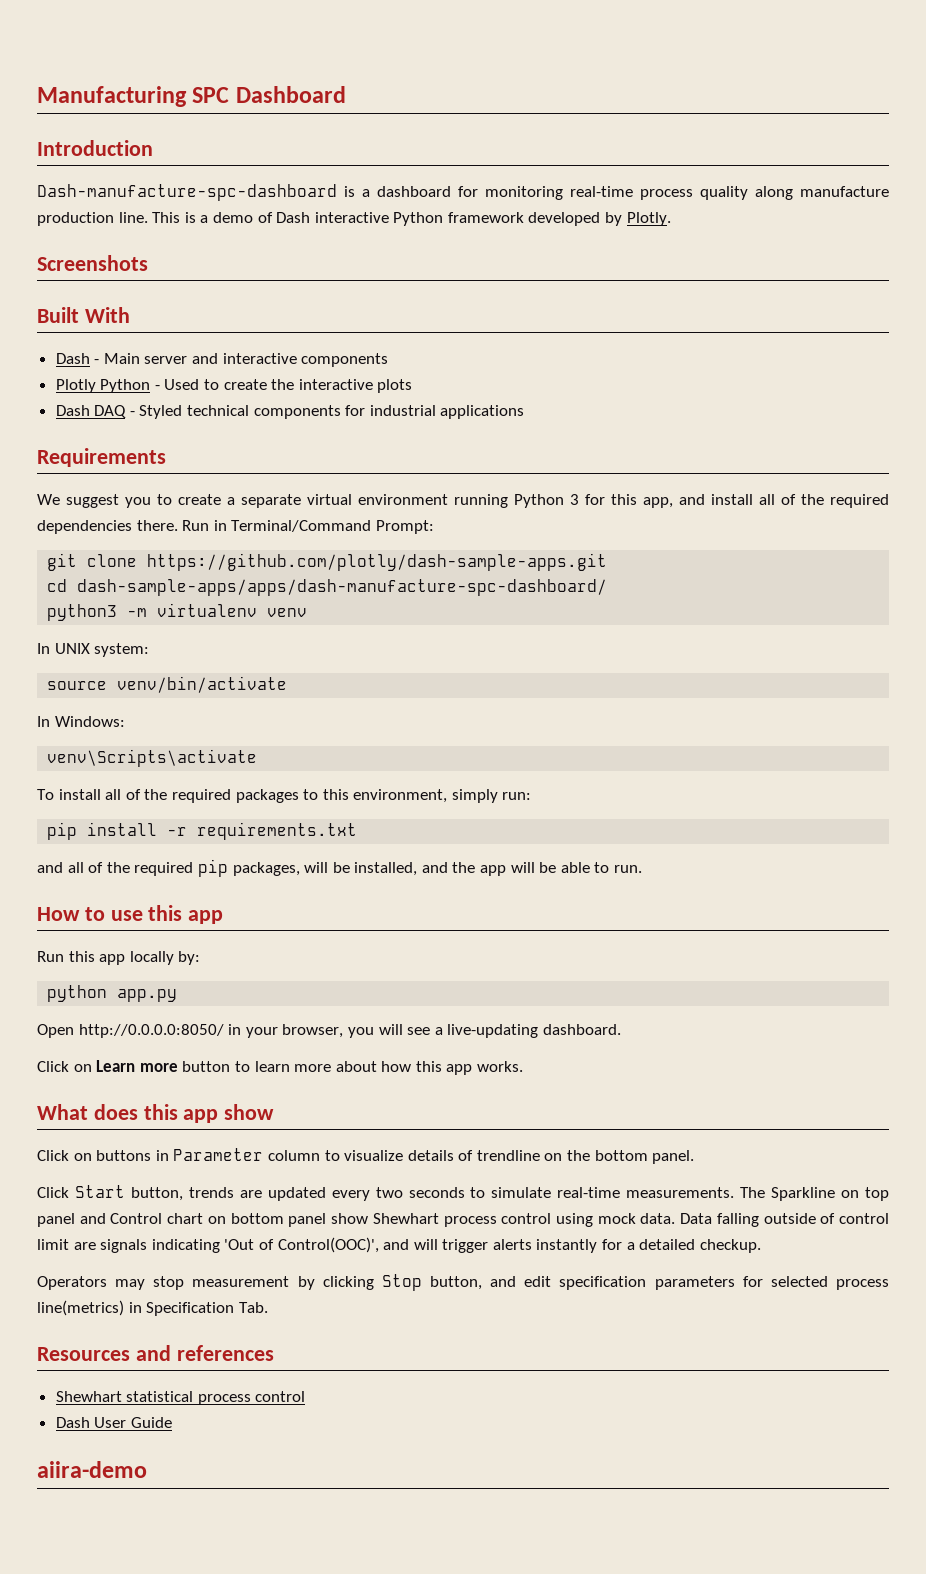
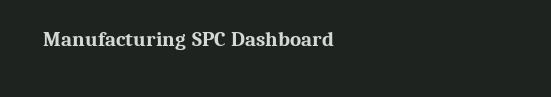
- Introduction
- Dash-manufacture-spc-dashboard is a dashboard for monitoring real-time process quality along manufacture production line. This is a demo of Dash interactive Python framework developed by Plotly.
- Screenshots
- Built With
- Dash - Main server and interactive components
- Plotly Python - Used to create the interactive plots
- Dash DAQ - Styled technical components for industrial applications
- Requirements
- We suggest you to create a separate virtual environment running Python 3 for this app, and install all of the required dependencies there. Run in Terminal/Command Prompt:
- git clone https://github.com/plotly/dash-sample-apps.git
- cd dash-sample-apps/apps/dash-manufacture-spc-dashboard/
- python3 -m virtualenv venv
- In UNIX system:
- source venv/bin/activate
- In Windows:
- venv\Scripts\activate
- To install all of the required packages to this environment, simply run:
- pip install -r requirements.txt
- and all of the required pip packages, will be installed, and the app will be able to run.
- How to use this app
- Run this app locally by:
- python app.py
- Open http://0.0.0.0:8050/ in your browser, you will see a live-updating dashboard.
- Click on Learn more button to learn more about how this app works.
- What does this app show
- Click on buttons in Parameter column to visualize details of trendline on the bottom panel.
- Click Start button, trends are updated every two seconds to simulate real-time measurements. The Sparkline on top panel and Control chart on bottom panel show Shewhart process control using mock data. Data falling outside of control limit are signals indicating 'Out of Control(OOC)', and will trigger alerts instantly for a detailed checkup.
- Operators may stop measurement by clicking Stop button, and edit specification parameters for selected process line(metrics) in Specification Tab.
- Resources and references
- Shewhart statistical process control
- Dash User Guide
- aiira-demo

